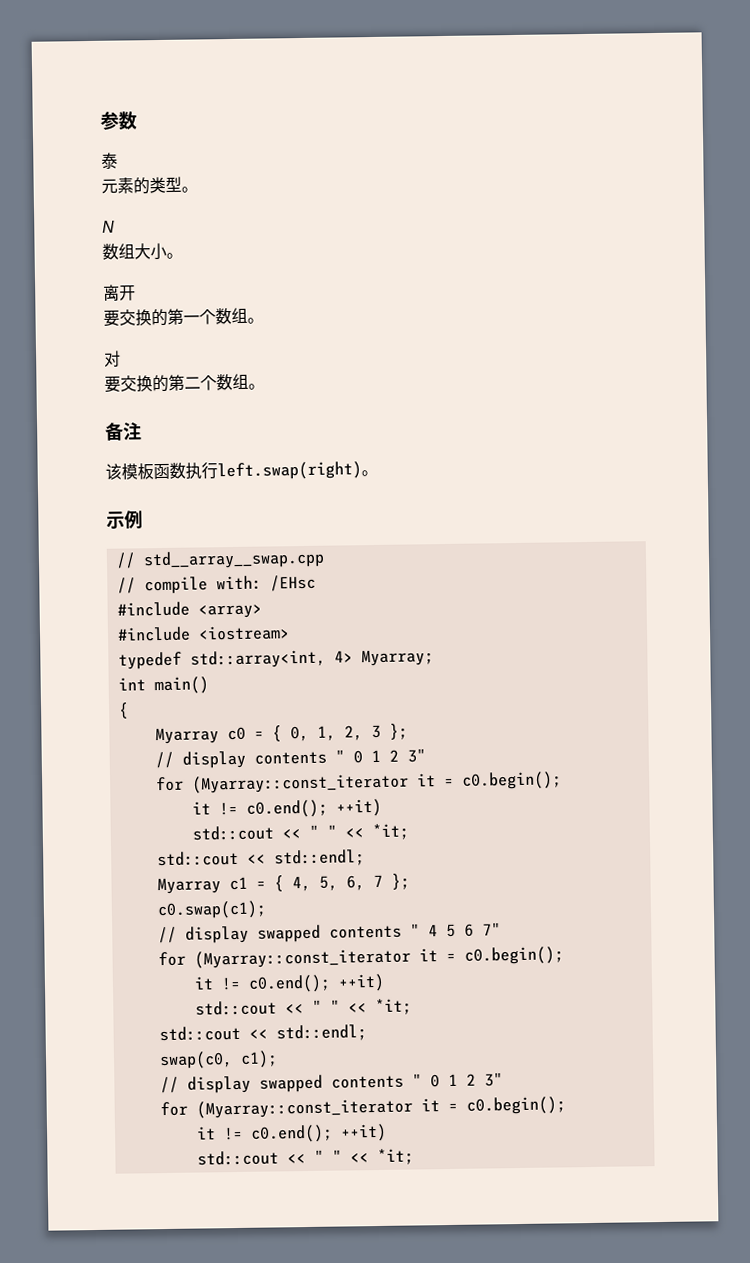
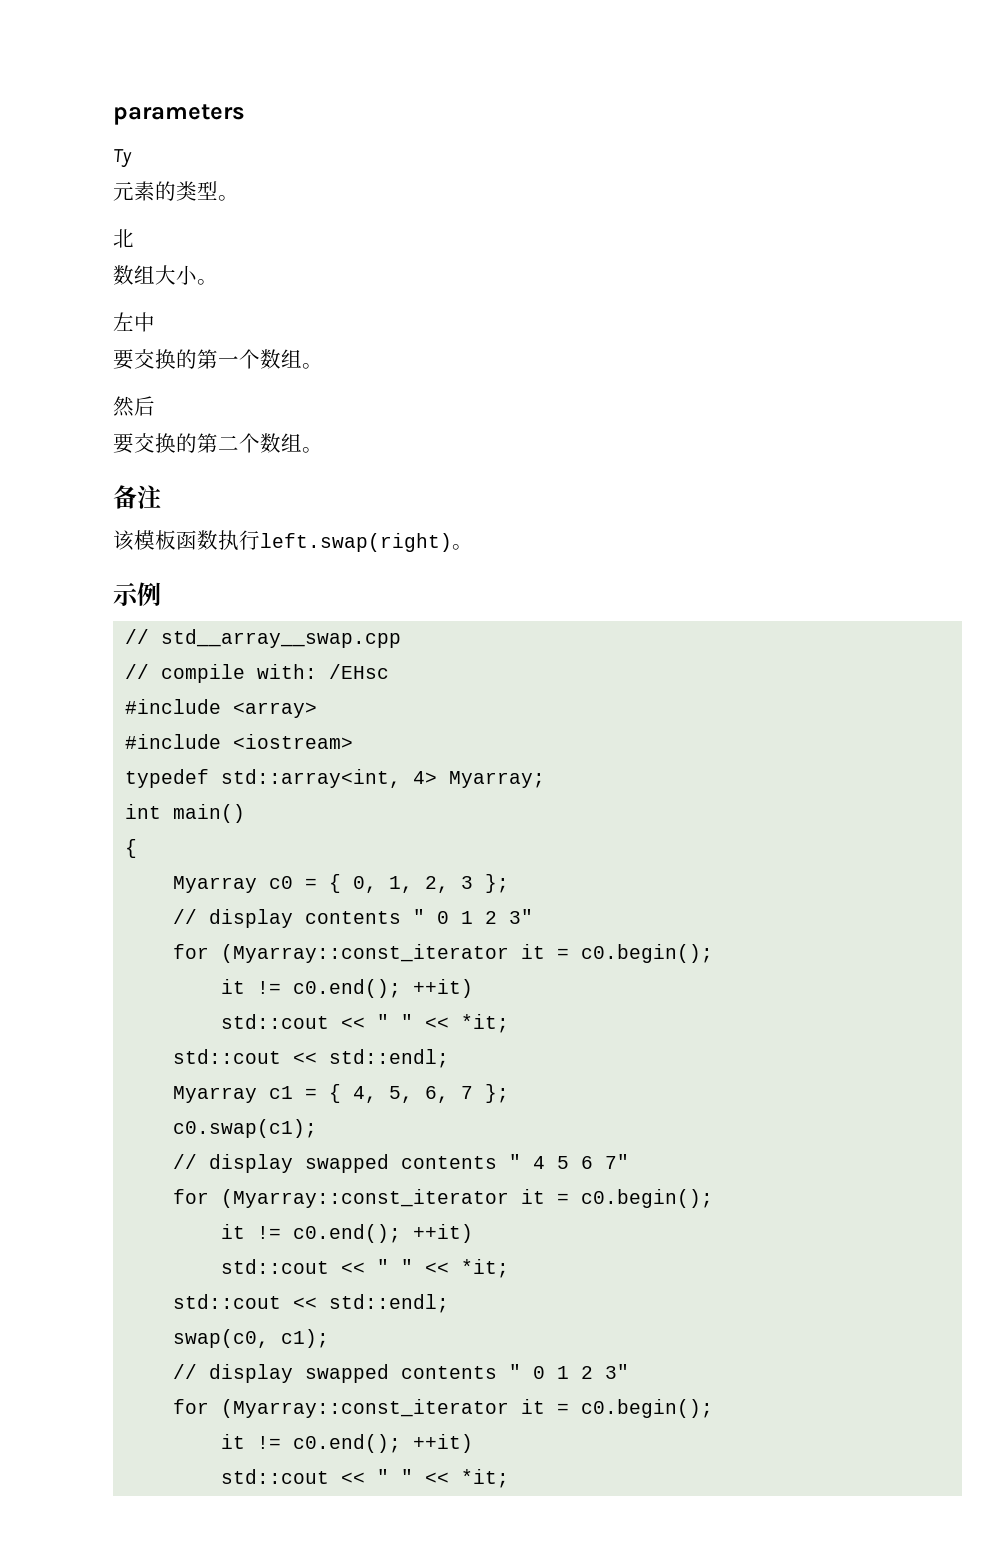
- 参数
- 泰
+ parameters
+ Ty
- N
+ 北
- 离开
+ 左中
- 对
+ 然后

